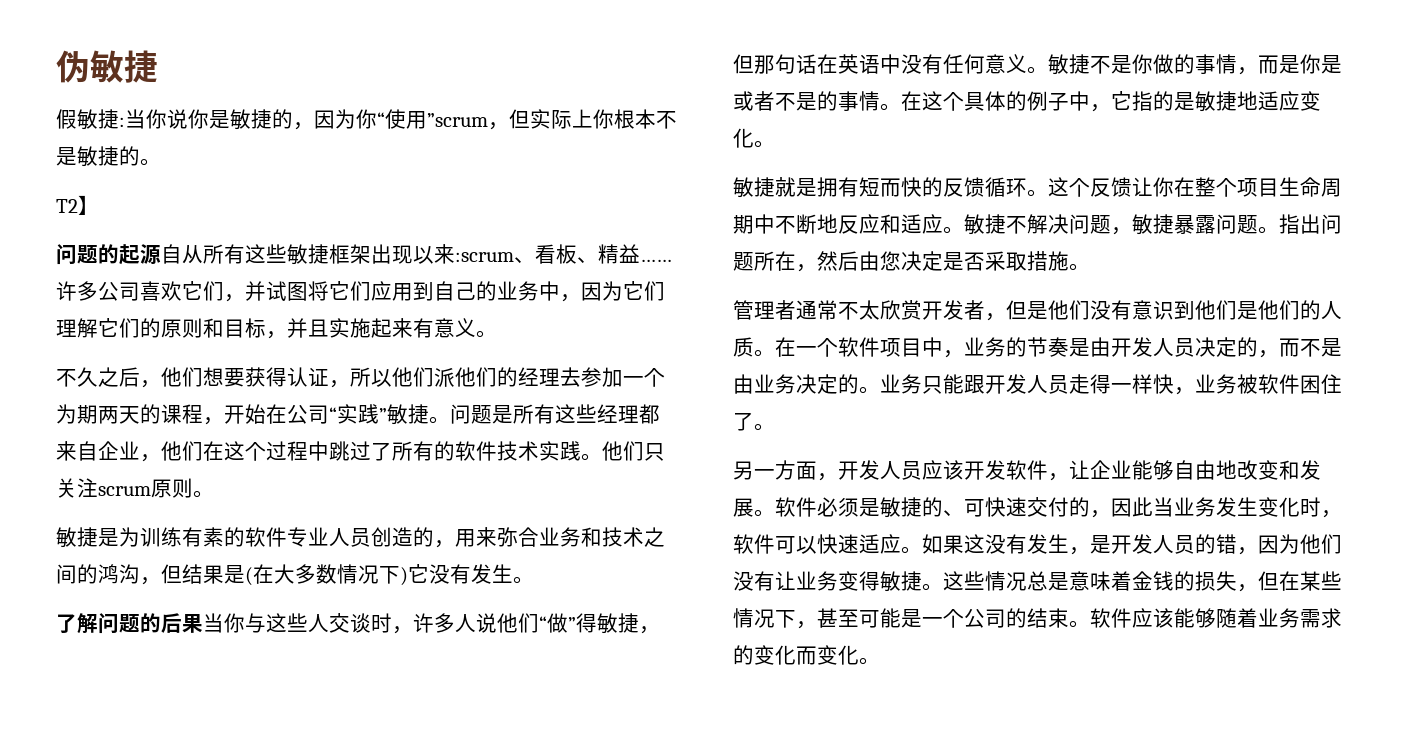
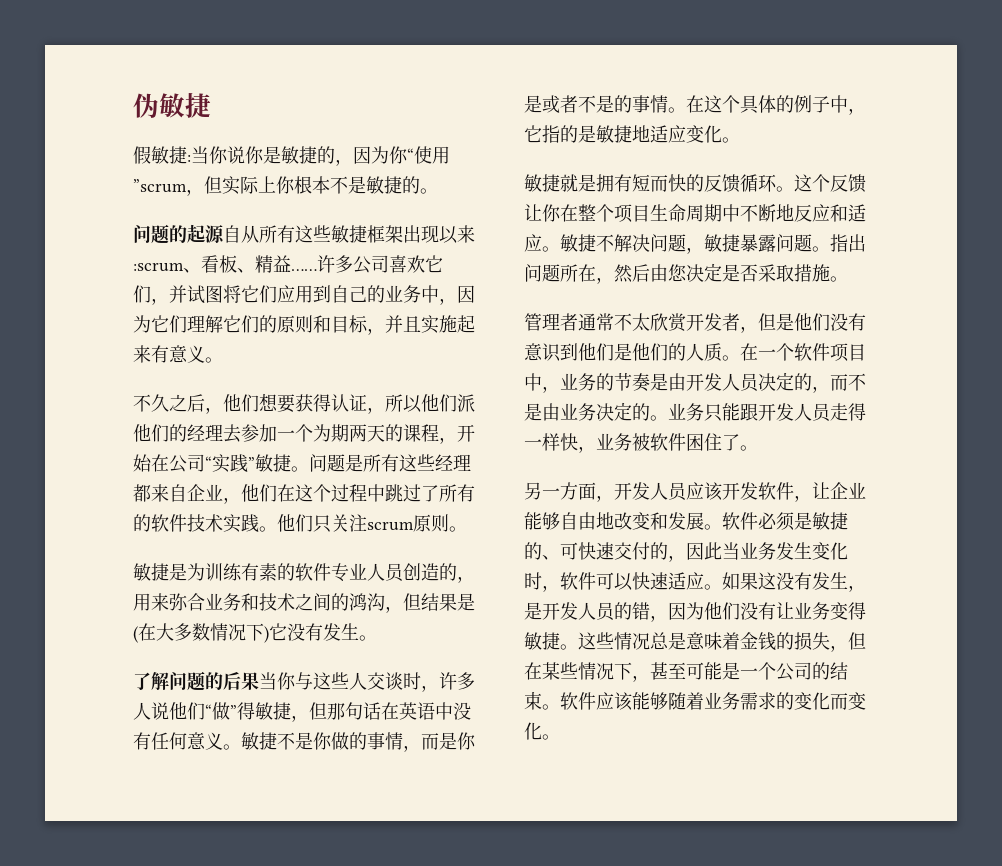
- T2】

